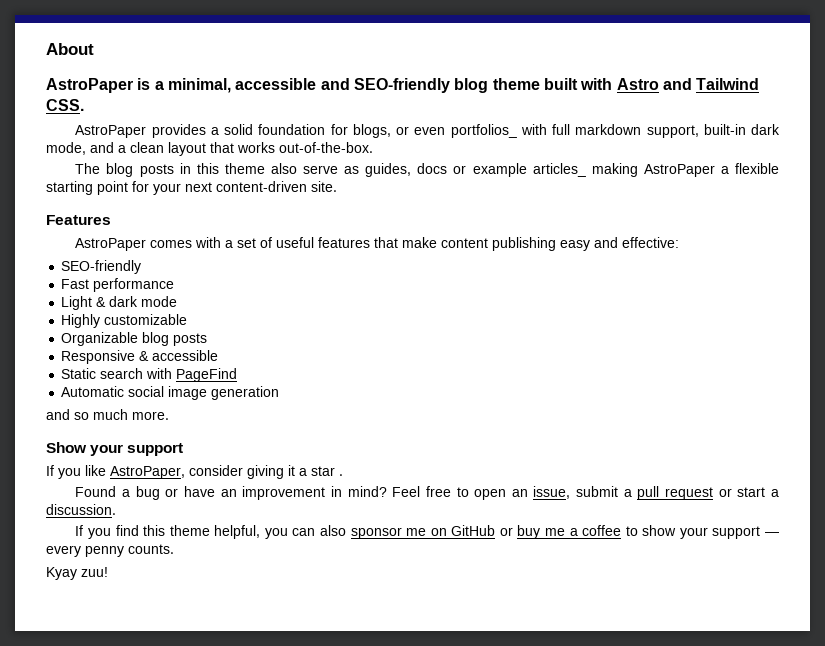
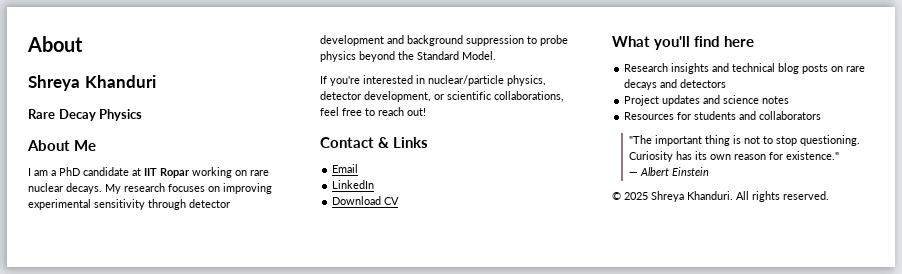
- AstroPaper is a minimal, accessible and SEO-friendly blog theme built with Astro and Tailwind CSS.
- AstroPaper provides a solid foundation for blogs, or even portfolios_ with full markdown support, built-in dark mode, and a clean layout that works out-of-the-box.
- The blog posts in this theme also serve as guides, docs or example articles_ making AstroPaper a flexible starting point for your next content-driven site.
- Features
- AstroPaper comes with a set of useful features that make content publishing easy and effective:
- SEO-friendly
- Fast performance
- Light & dark mode
- Highly customizable
- Organizable blog posts
- Responsive & accessible
- Static search with PageFind
- Automatic social image generation
- and so much more.
- Show your support
- If you like AstroPaper, consider giving it a star .
- Found a bug or have an improvement in mind? Feel free to open an issue, submit a pull request or start a discussion.
- If you find this theme helpful, you can also sponsor me on GitHub or buy me a coffee to show your support — every penny counts.
- Kyay zuu!
+ Shreya Khanduri
+ Rare Decay Physics
+ About Me
+ I am a PhD candidate at IIT Ropar working on rare nuclear decays. My research focuses on improving experimental sensitivity through detector development and background suppression to probe physics beyond the Standard Model.
+ If you're interested in nuclear/particle physics, detector development, or scientific collaborations, feel free to reach out!
+ Contact & Links
+ Email
+ LinkedIn
+ Download CV
+ What you'll find here
+ Research insights and technical blog posts on rare decays and detectors
+ Project updates and science notes
+ Resources for students and collaborators
+ "The important thing is not to stop questioning. Curiosity has its own reason for existence."
+ — Albert Einstein
+ © 2025 Shreya Khanduri. All rights reserved.

